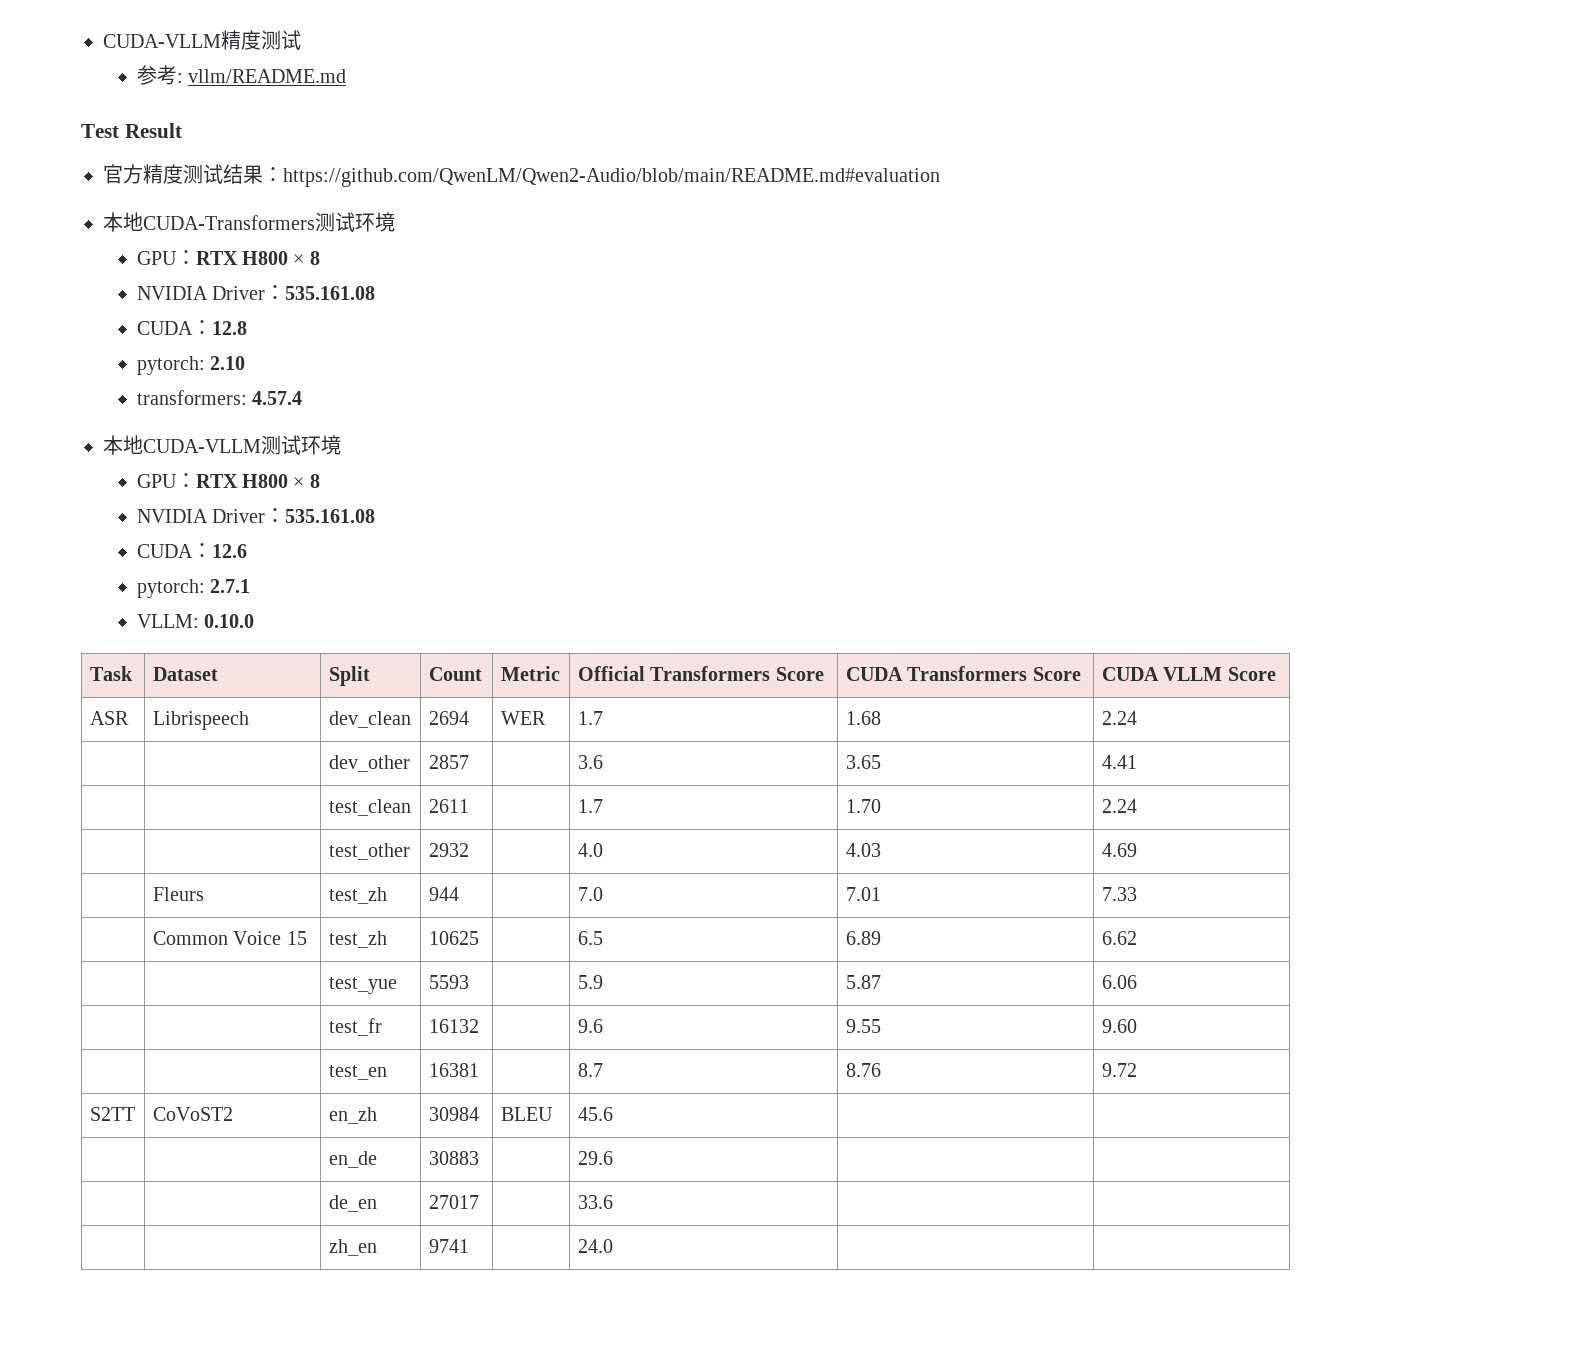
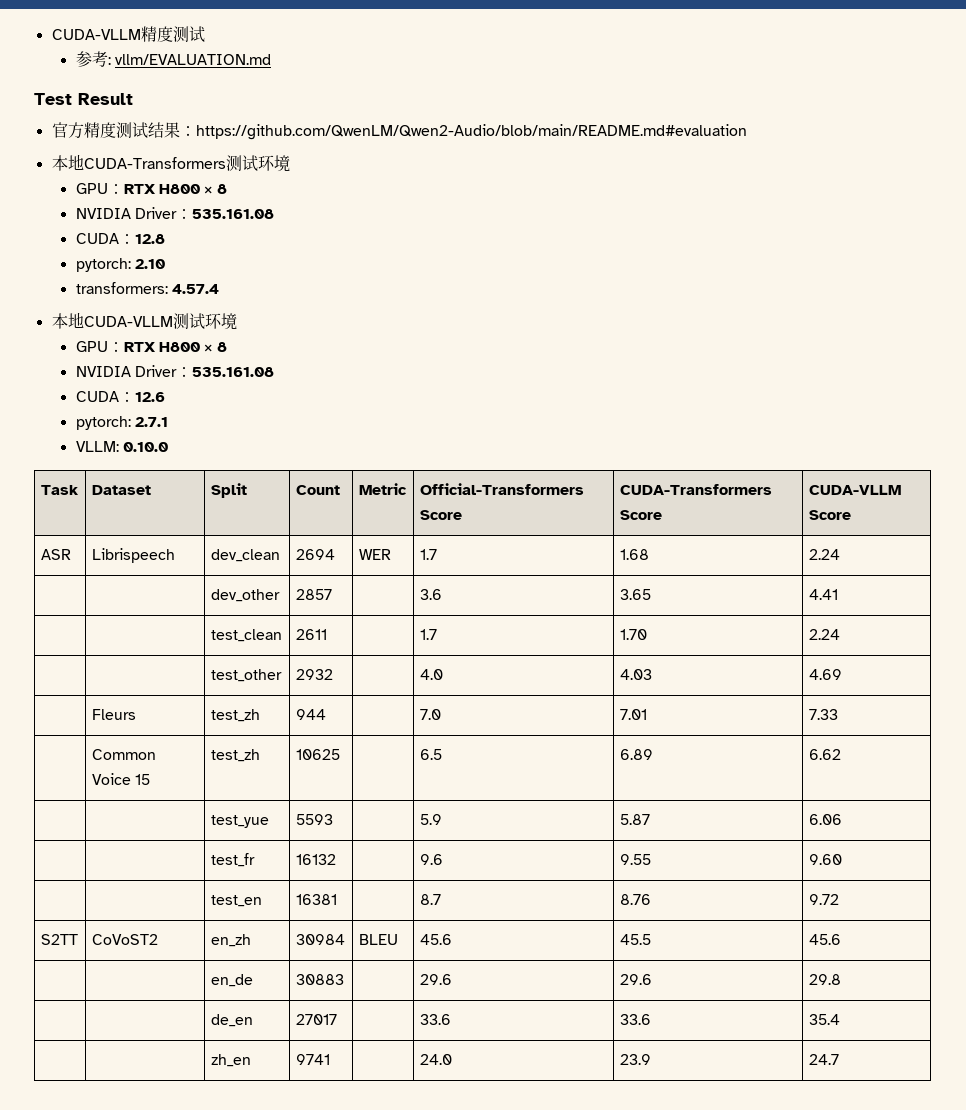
- 参考: vllm/README.md
+ 参考: vllm/EVALUATION.md
- Task | Dataset | Split | Count | Metric | Official Transformers Score | CUDA Transformers Score | CUDA VLLM Score
+ Task | Dataset | Split | Count | Metric | Official-Transformers Score | CUDA-Transformers Score | CUDA-VLLM Score
- S2TT | CoVoST2 | en_zh | 30984 | BLEU | 45.6 | |
+ S2TT | CoVoST2 | en_zh | 30984 | BLEU | 45.6 | 45.5 | 45.6
- | | en_de | 30883 | | 29.6 | |
+ | | en_de | 30883 | | 29.6 | 29.6 | 29.8
- | | de_en | 27017 | | 33.6 | |
+ | | de_en | 27017 | | 33.6 | 33.6 | 35.4
- | | zh_en | 9741 | | 24.0 | |
+ | | zh_en | 9741 | | 24.0 | 23.9 | 24.7

